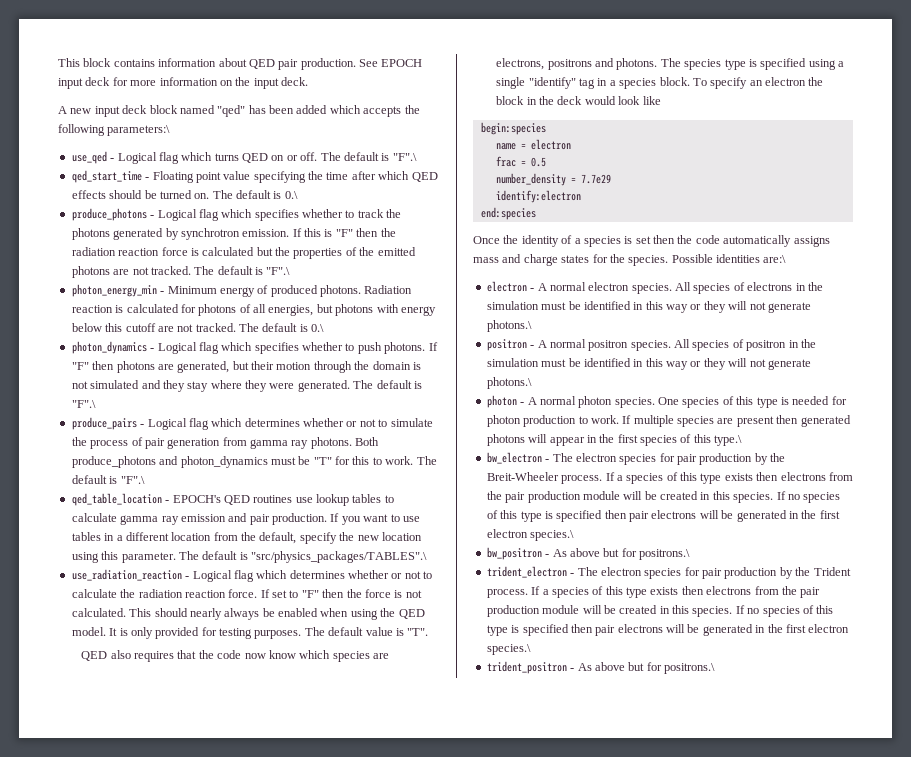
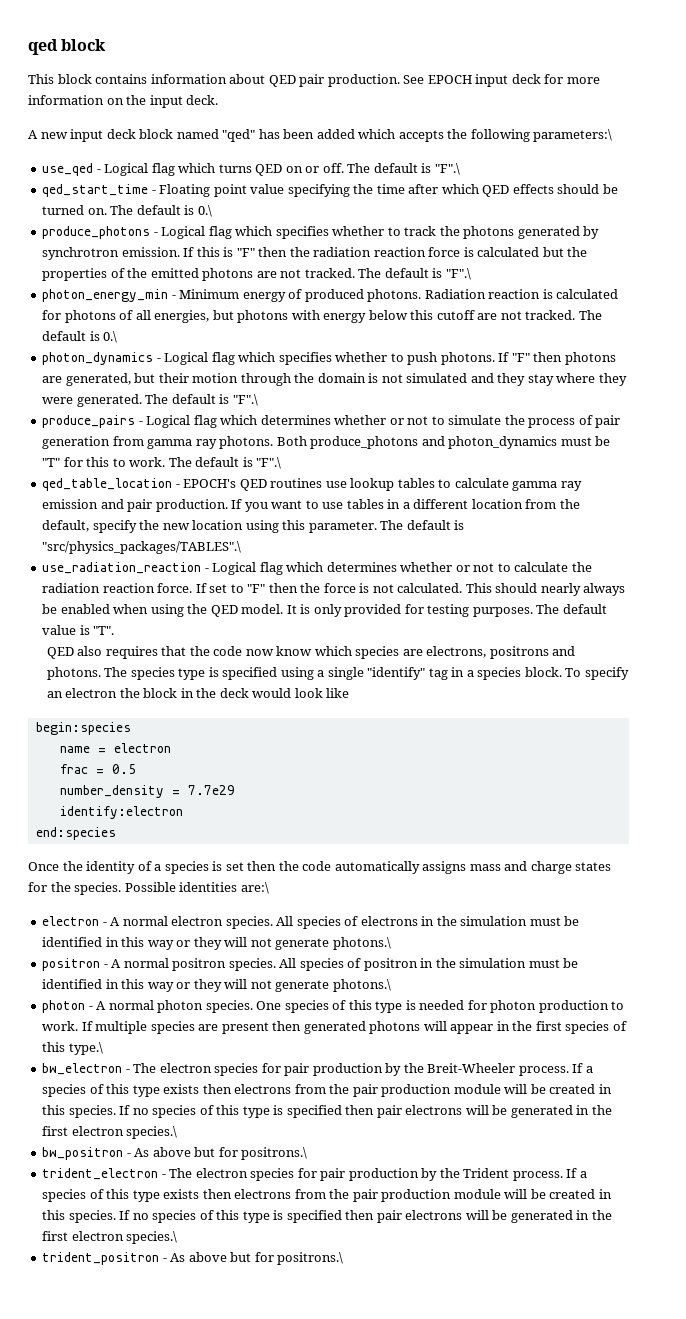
+ qed block

